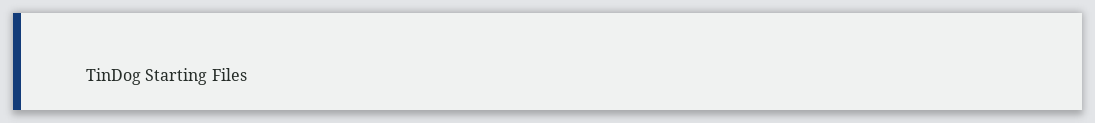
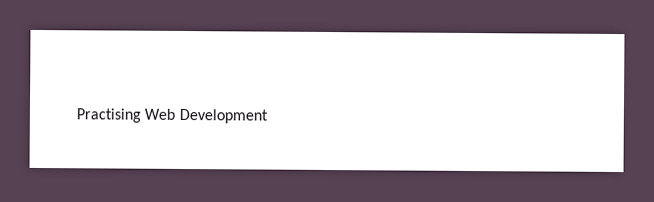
- TinDog Starting Files
+ Practising Web Development

